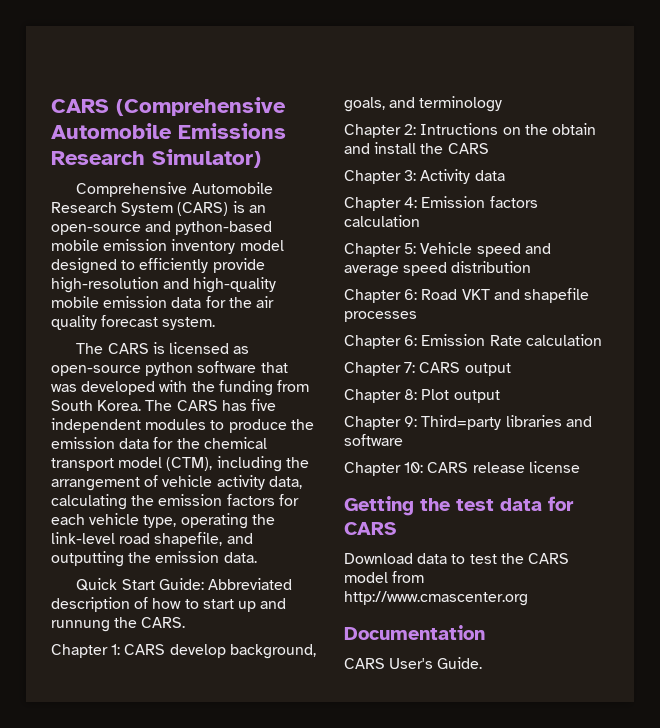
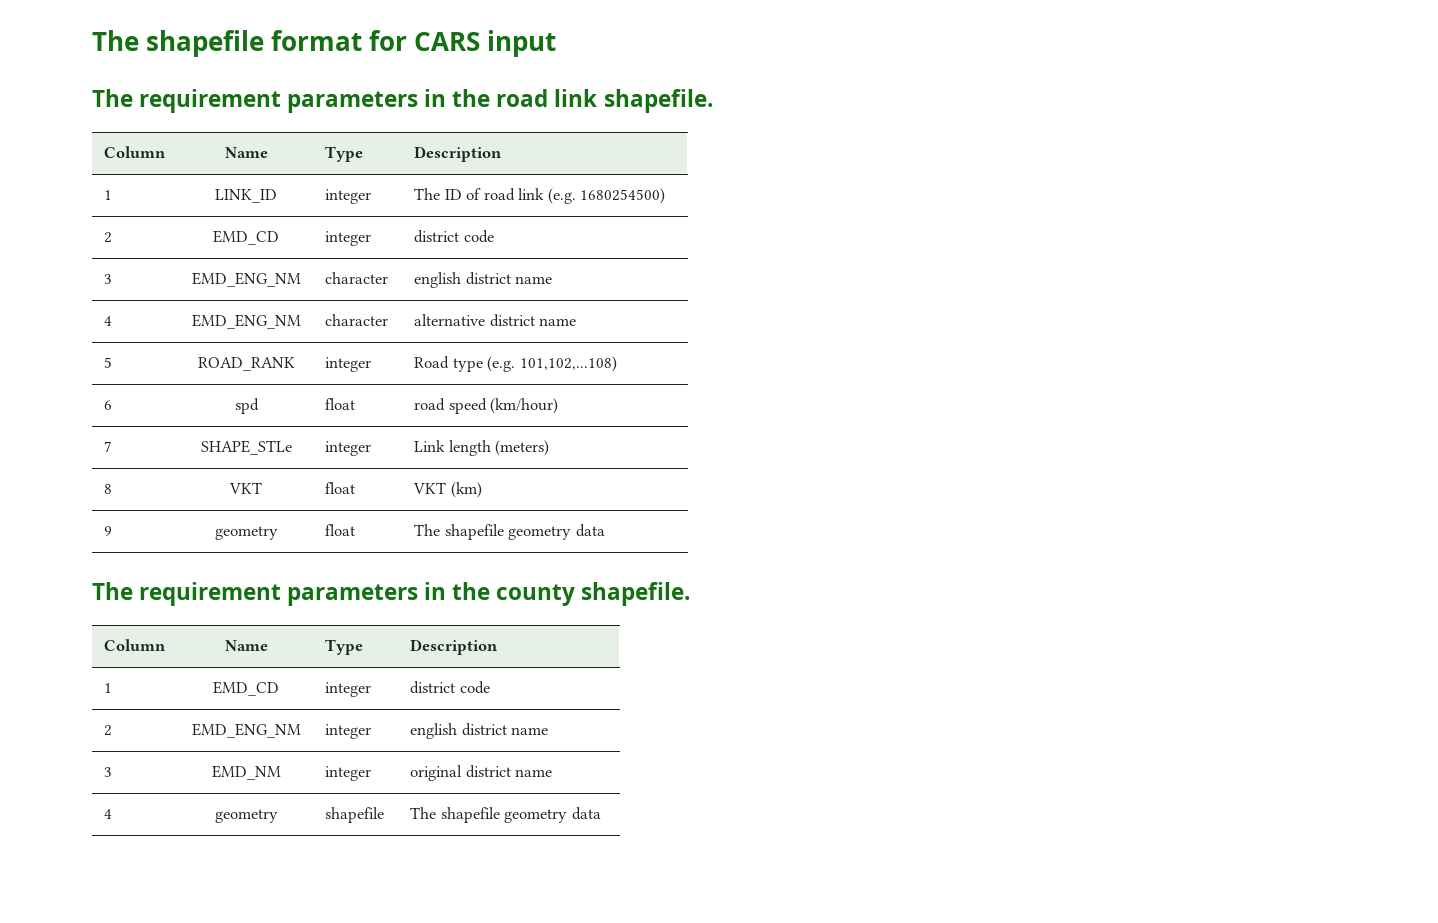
- CARS (Comprehensive Automobile Emissions Research Simulator)
- Comprehensive Automobile Research System (CARS) is an open-source and python-based mobile emission inventory model designed to efficiently provide high-resolution and high-quality mobile emission data for the air quality forecast system.
- The CARS is licensed as open-source python software that was developed with the funding from South Korea. The CARS has five independent modules to produce the emission data for the chemical transport model (CTM), including the arrangement of vehicle activity data, calculating the emission factors for each vehicle type, operating the link-level road shapefile, and outputting the emission data.
- Quick Start Guide: Abbreviated description of how to start up and runnung the CARS.
- Chapter 1: CARS develop background, goals, and terminology
- Chapter 2: Intructions on the obtain and install the CARS
- Chapter 3: Activity data
- Chapter 4: Emission factors calculation
- Chapter 5: Vehicle speed and average speed distribution
- Chapter 6: Road VKT and shapefile processes
- Chapter 6: Emission Rate calculation
- Chapter 7: CARS output
- Chapter 8: Plot output
- Chapter 9: Third=party libraries and software
- Chapter 10: CARS release license
- Getting the test data for CARS
- Download data to test the CARS model from http://www.cmascenter.org
- Documentation
- CARS User's Guide.
+ The shapefile format for CARS input
+ The requirement parameters in the road link shapefile.
+ Column | Name | Type | Description
+ 1 | LINK_ID | integer | The ID of road link (e.g. 1680254500)
+ 2 | EMD_CD | integer | district code
+ 3 | EMD_ENG_NM | character | english district name
+ 4 | EMD_ENG_NM | character | alternative district name
+ 5 | ROAD_RANK | integer | Road type (e.g. 101,102,...108)
+ 6 | spd | float | road speed (km/hour)
+ 7 | SHAPE_STLe | integer | Link length (meters)
+ 8 | VKT | float | VKT (km)
+ 9 | geometry | float | The shapefile geometry data
+ The requirement parameters in the county shapefile.
+ Column | Name | Type | Description
+ 1 | EMD_CD | integer | district code
+ 2 | EMD_ENG_NM | integer | english district name
+ 3 | EMD_NM | integer | original district name
+ 4 | geometry | shapefile | The shapefile geometry data

